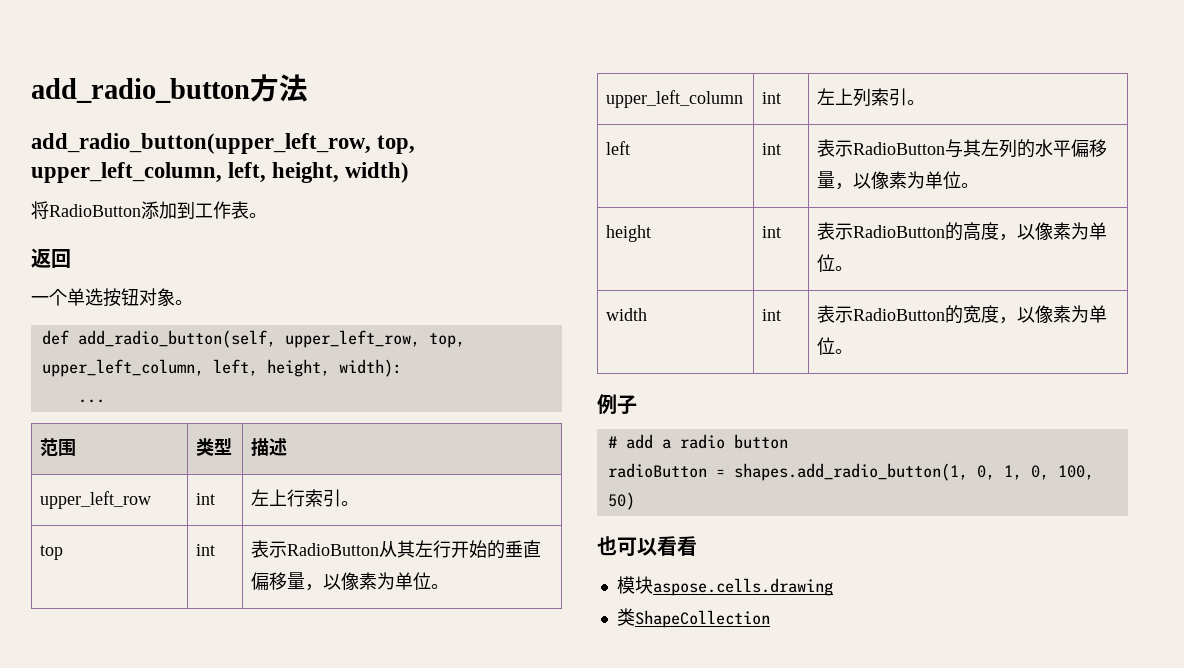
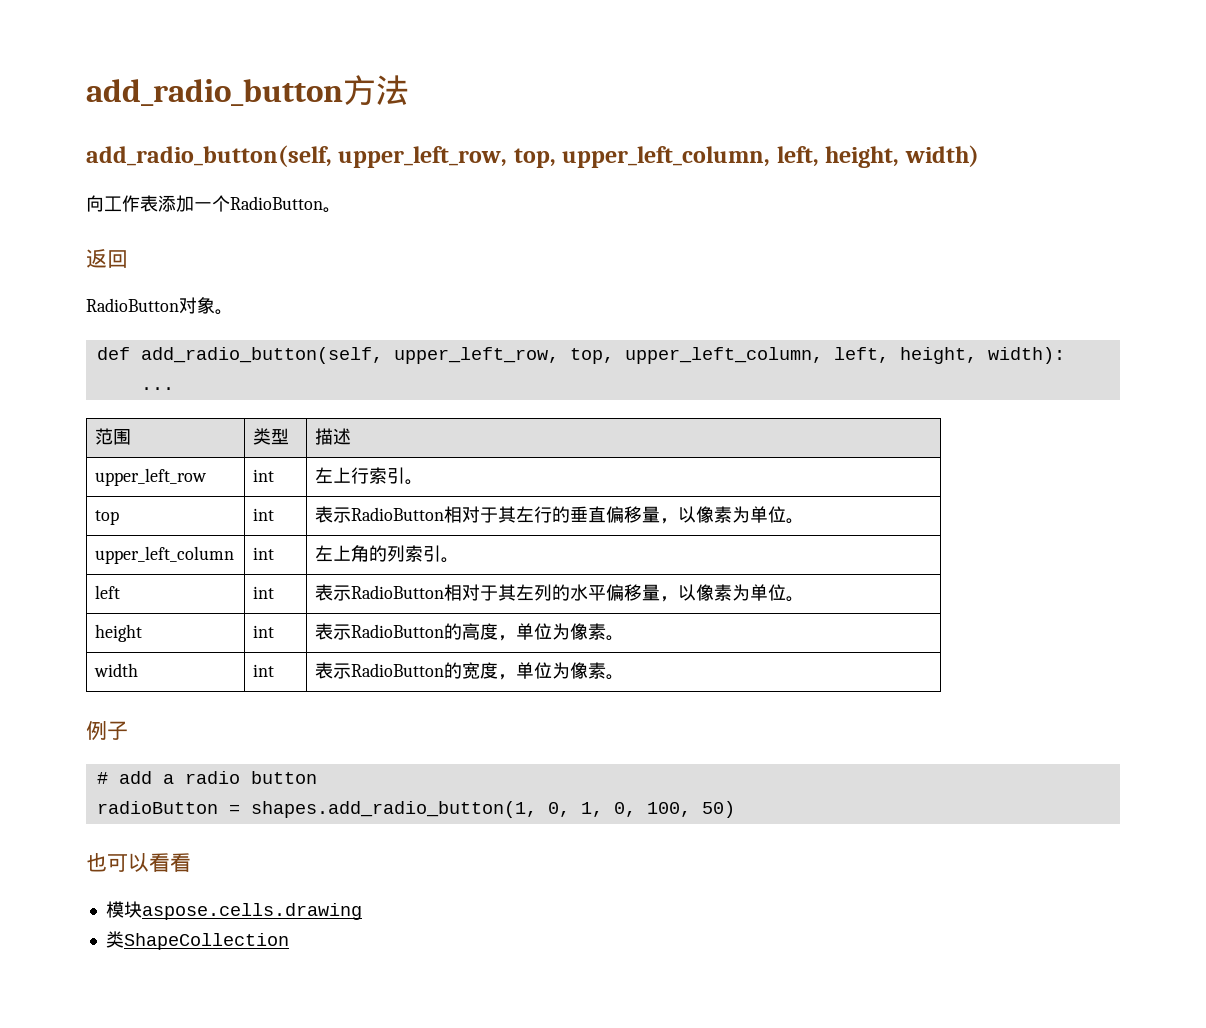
- add_radio_button(upper_left_row, top, upper_left_column, left, height, width)
+ add_radio_button(self, upper_left_row, top, upper_left_column, left, height, width)
- 将RadioButton添加到工作表。
+ 向工作表添加一个RadioButton。
- 一个单选按钮对象。
+ RadioButton对象。
- top | int | 表示RadioButton从其左行开始的垂直偏移量，以像素为单位。
+ top | int | 表示RadioButton相对于其左行的垂直偏移量，以像素为单位。
- upper_left_column | int | 左上列索引。
+ upper_left_column | int | 左上角的列索引。
- left | int | 表示RadioButton与其左列的水平偏移量，以像素为单位。
+ left | int | 表示RadioButton相对于其左列的水平偏移量，以像素为单位。
- height | int | 表示RadioButton的高度，以像素为单位。
+ height | int | 表示RadioButton的高度，单位为像素。
- width | int | 表示RadioButton的宽度，以像素为单位。
+ width | int | 表示RadioButton的宽度，单位为像素。

